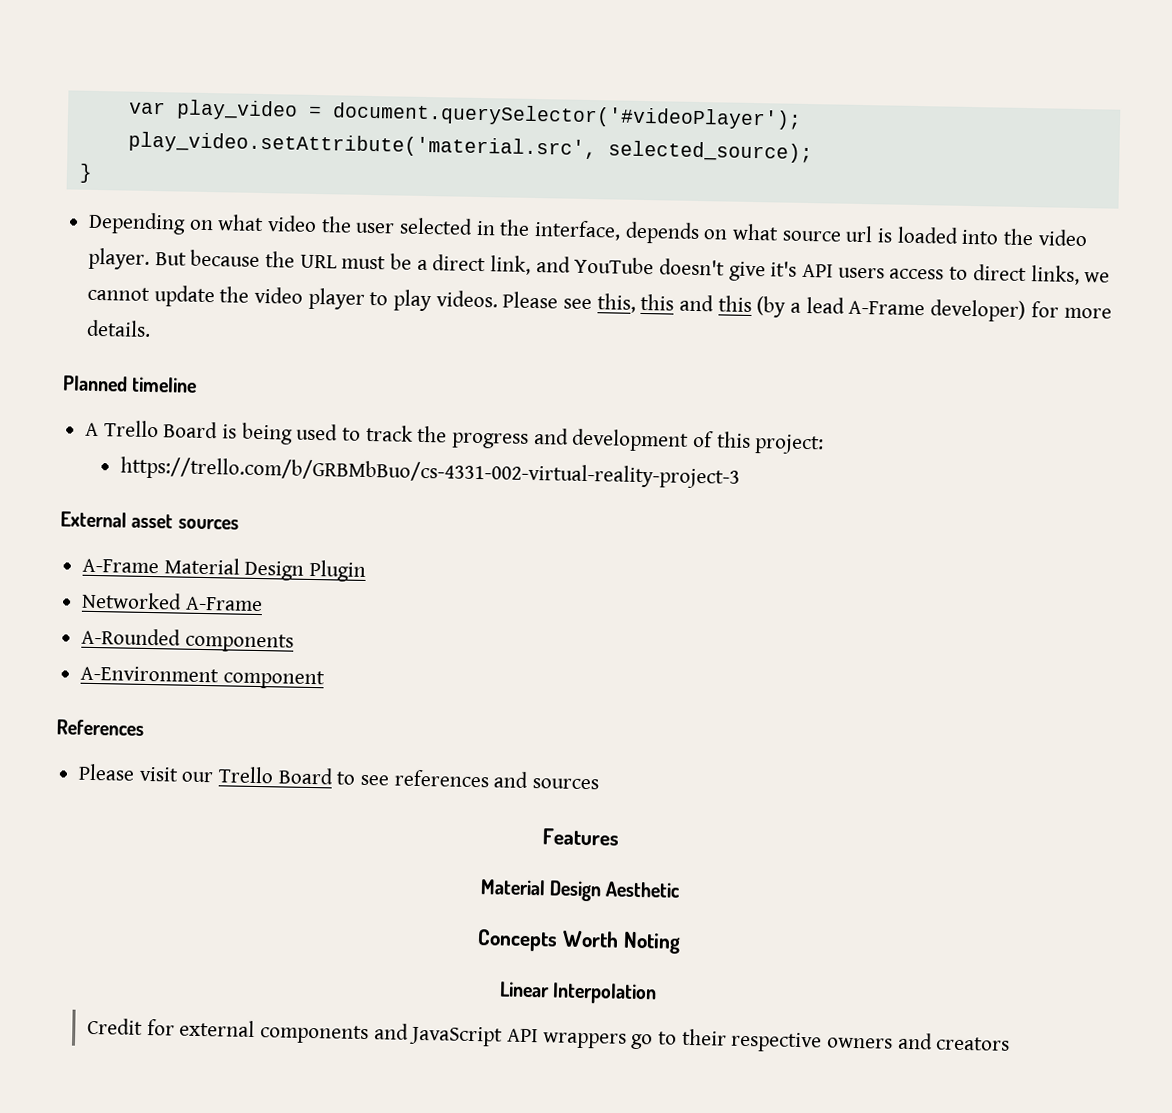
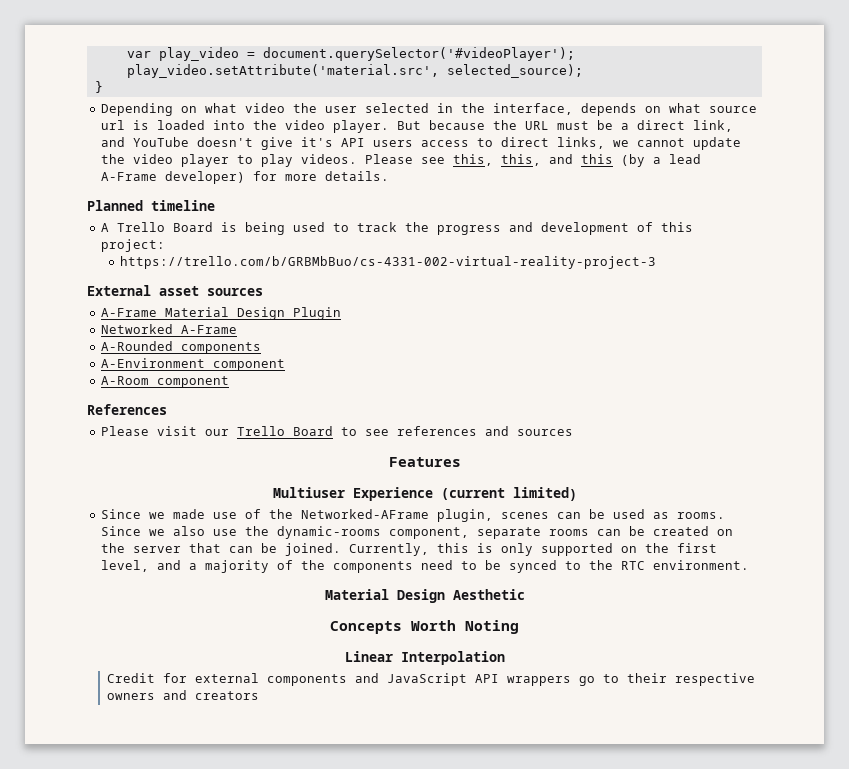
- Please see this, this and this (by a lead A-Frame developer) for more details.
+ Please see this, this, and this (by a lead A-Frame developer) for more details.
+ A-Room component
+ Multiuser Experience (current limited)
+ Since we made use of the Networked-AFrame plugin, scenes can be used as rooms. Since we also use the dynamic-rooms component, separate rooms can be created on the server that can be joined. Currently, this is only supported on the first level, and a majority of the components need to be synced to the RTC environment.

